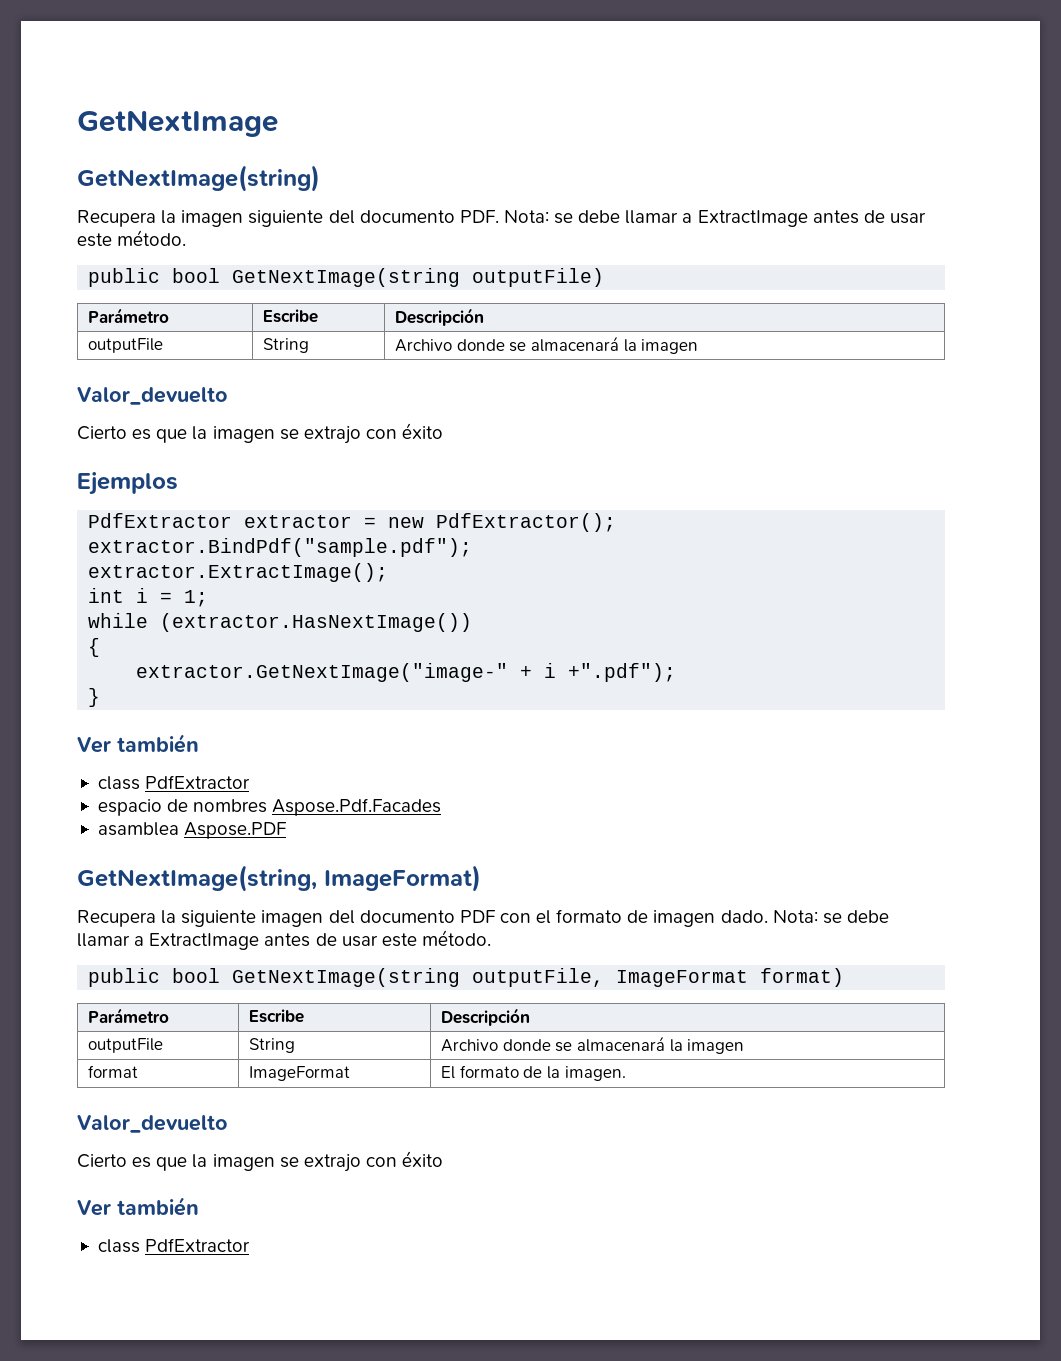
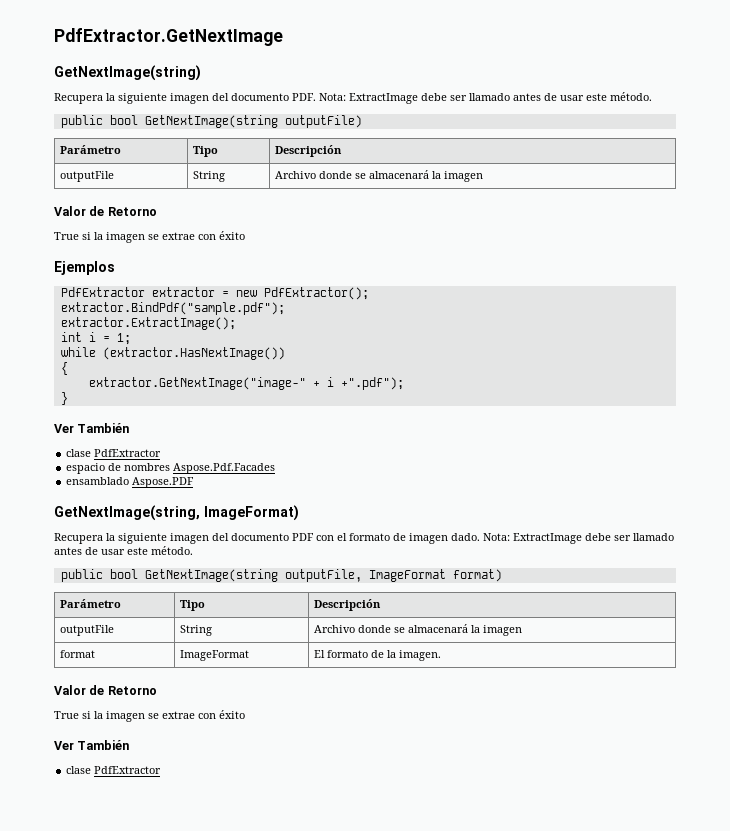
- GetNextImage
+ PdfExtractor.GetNextImage
- Recupera la imagen siguiente del documento PDF. Nota: se debe llamar a ExtractImage antes de usar este método.
+ Recupera la siguiente imagen del documento PDF. Nota: ExtractImage debe ser llamado antes de usar este método.
  public bool GetNextImage(string outputFile)
- Parámetro | Escribe | Descripción
+ Parámetro | Tipo | Descripción
  outputFile | String | Archivo donde se almacenará la imagen
- Valor_devuelto
- Cierto es que la imagen se extrajo con éxito
+ Valor de Retorno
+ True si la imagen se extrae con éxito
  }
- Ver también
- class PdfExtractor
+ Ver También
+ clase PdfExtractor
- asamblea Aspose.PDF
+ ensamblado Aspose.PDF
- Recupera la siguiente imagen del documento PDF con el formato de imagen dado. Nota: se debe llamar a ExtractImage antes de usar este método.
+ Recupera la siguiente imagen del documento PDF con el formato de imagen dado. Nota: ExtractImage debe ser llamado antes de usar este método.
  public bool GetNextImage(string outputFile, ImageFormat format)
- Parámetro | Escribe | Descripción
+ Parámetro | Tipo | Descripción
  format | ImageFormat | El formato de la imagen.
- Valor_devuelto
- Cierto es que la imagen se extrajo con éxito
- Ver también
- class PdfExtractor
+ Valor de Retorno
+ True si la imagen se extrae con éxito
+ Ver También
+ clase PdfExtractor

